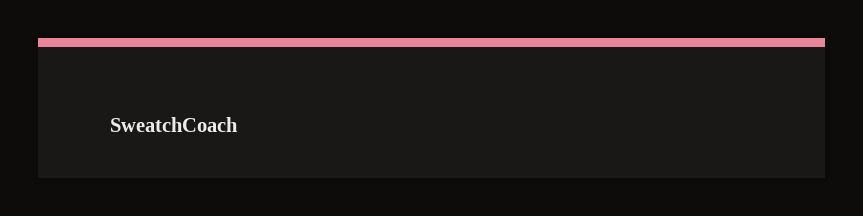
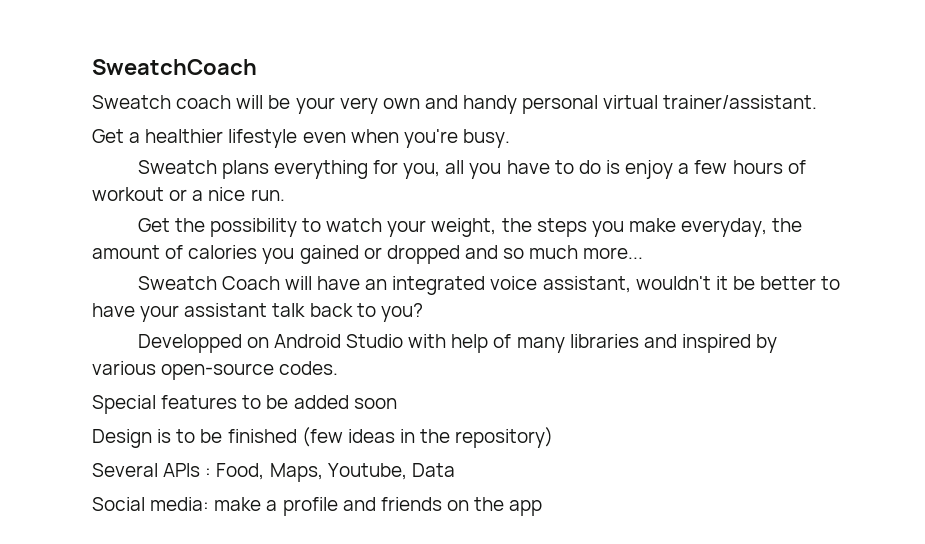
+ Sweatch coach will be your very own and handy personal virtual trainer/assistant.
+ Get a healthier lifestyle even when you're busy.
+ Sweatch plans everything for you, all you have to do is enjoy a few hours of workout or a nice run.
+ Get the possibility to watch your weight, the steps you make everyday, the amount of calories you gained or dropped and so much more...
+ Sweatch Coach will have an integrated voice assistant, wouldn't it be better to have your assistant talk back to you?
+ Developped on Android Studio with help of many libraries and inspired by various open-source codes.
+ Special features to be added soon
+ Design is to be finished (few ideas in the repository)
+ Several APIs : Food, Maps, Youtube, Data
+ Social media: make a profile and friends on the app

